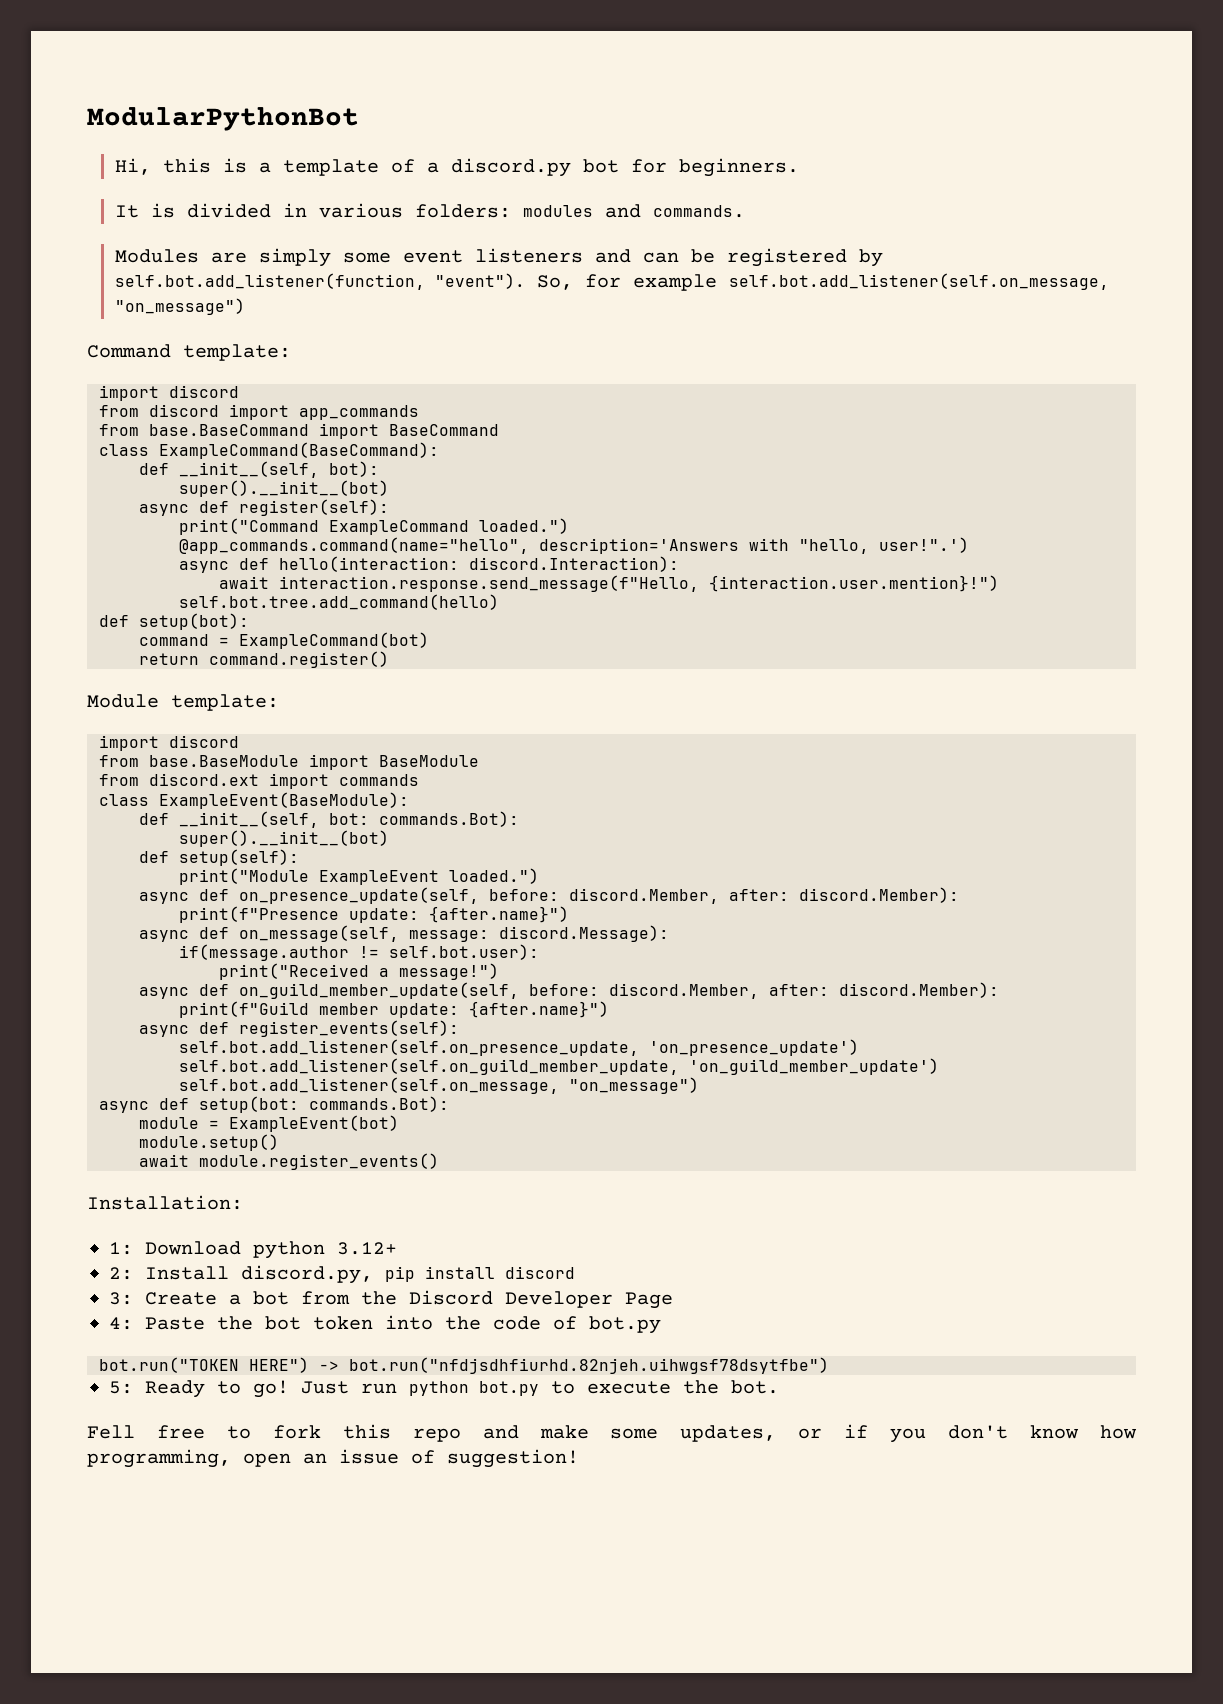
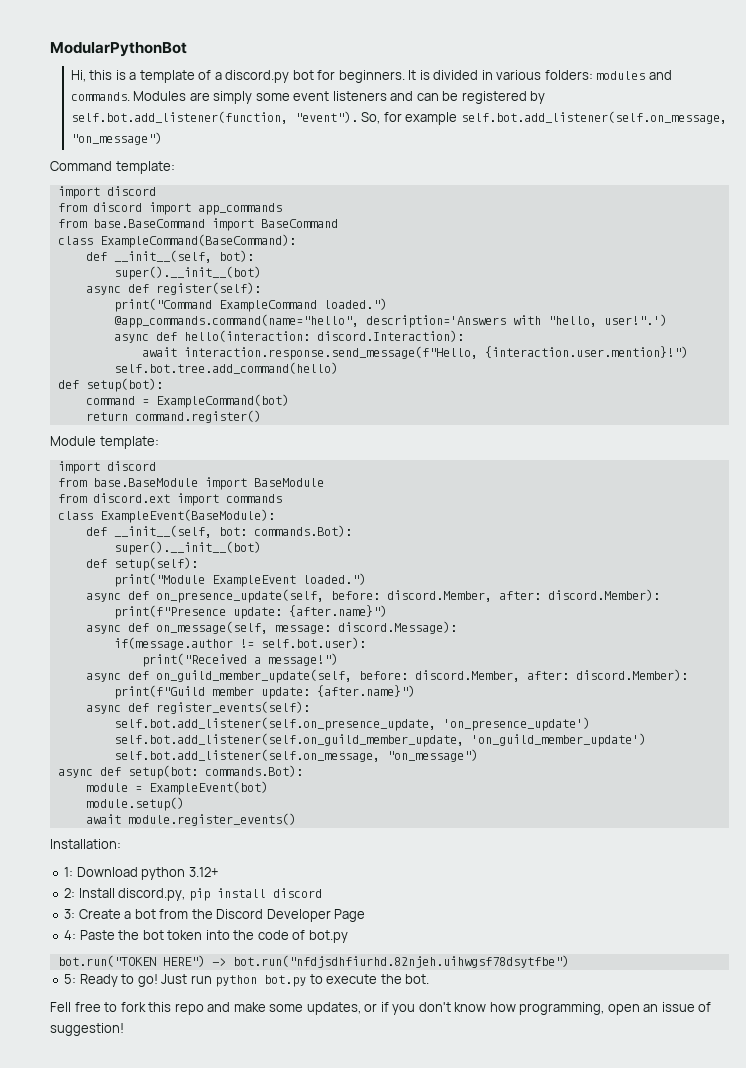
- Hi, this is a template of a discord.py bot for beginners.
- It is divided in various folders: modules and commands.
- Modules are simply some event listeners and can be registered by self.bot.add_listener(function, "event").
+ Hi, this is a template of a discord.py bot for beginners. It is divided in various folders: modules and commands. Modules are simply some event listeners and can be registered by self.bot.add_listener(function, "event").

